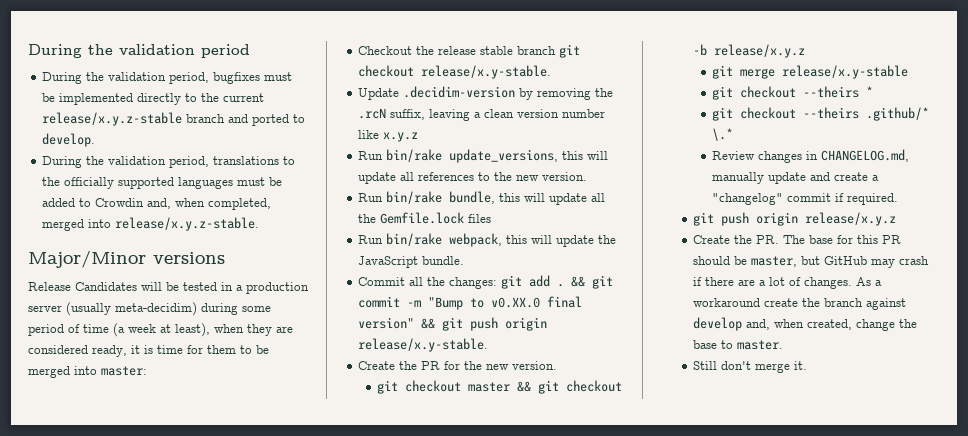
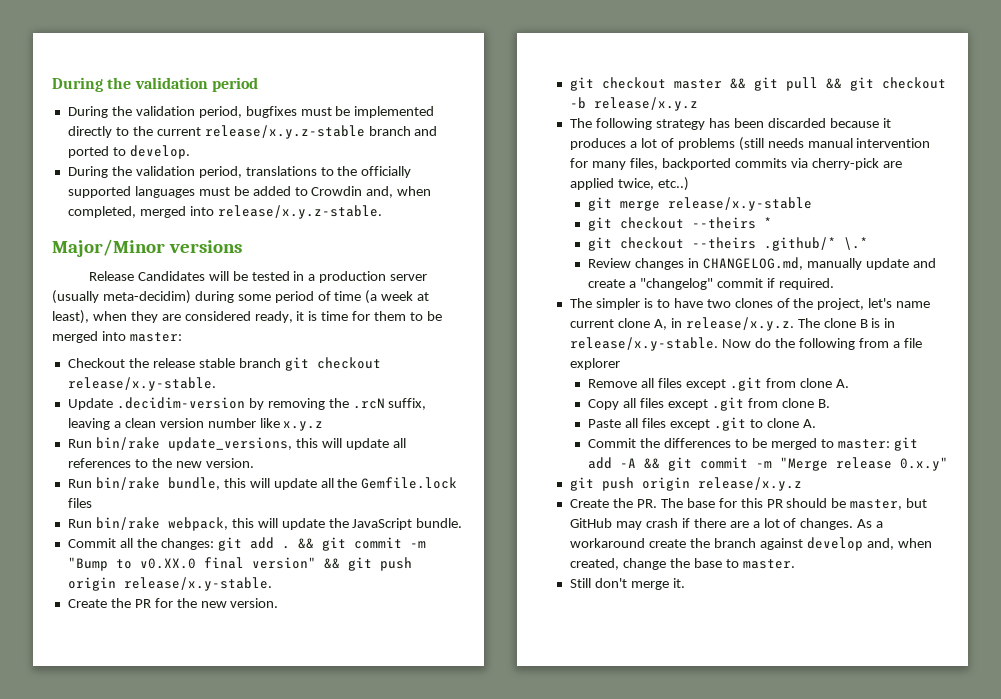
- git checkout master && git checkout -b release/x.y.z
+ git checkout master && git pull && git checkout -b release/x.y.z
+ The following strategy has been discarded because it produces a lot of problems (still needs manual intervention for many files, backported commits via cherry-pick are applied twice, etc..)
+ The simpler is to have two clones of the project, let's name current clone A, in release/x.y.z. The clone B is in release/x.y-stable. Now do the following from a file explorer
+ Remove all files except .git from clone A.
+ Copy all files except .git from clone B.
+ Paste all files except .git to clone A.
+ Commit the differences to be merged to master: git add -A && git commit -m "Merge release 0.x.y"

